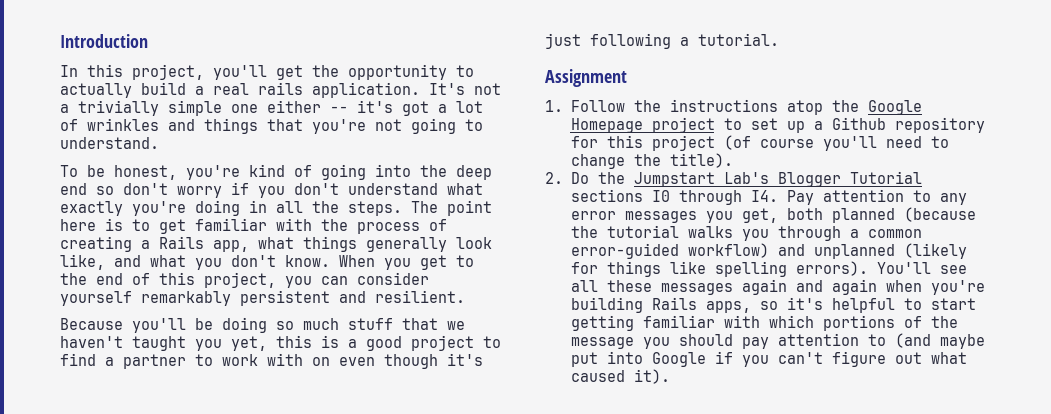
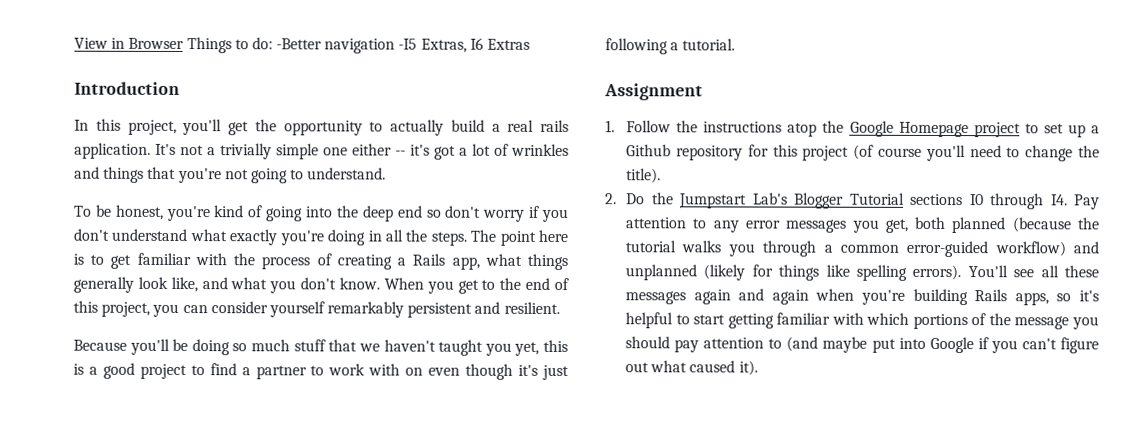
+ View in Browser Things to do: -Better navigation -I5 Extras, I6 Extras

